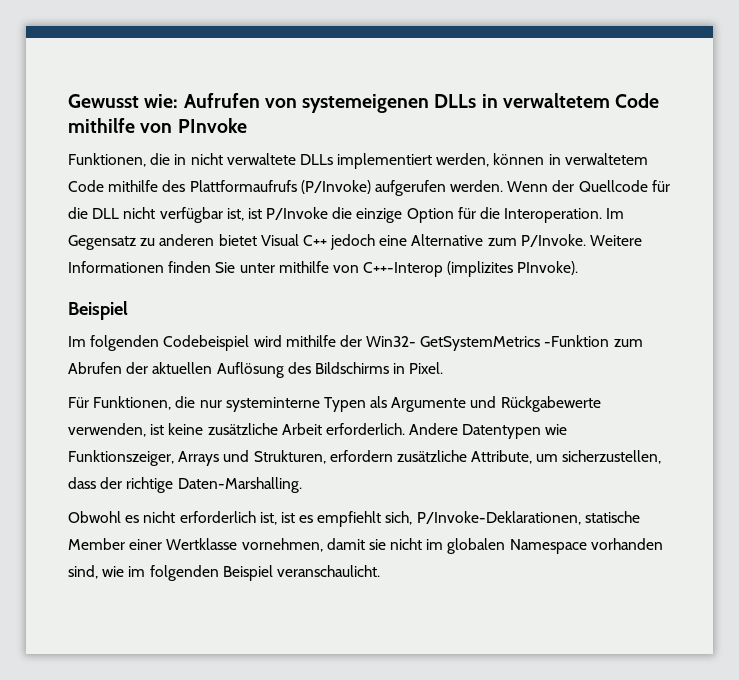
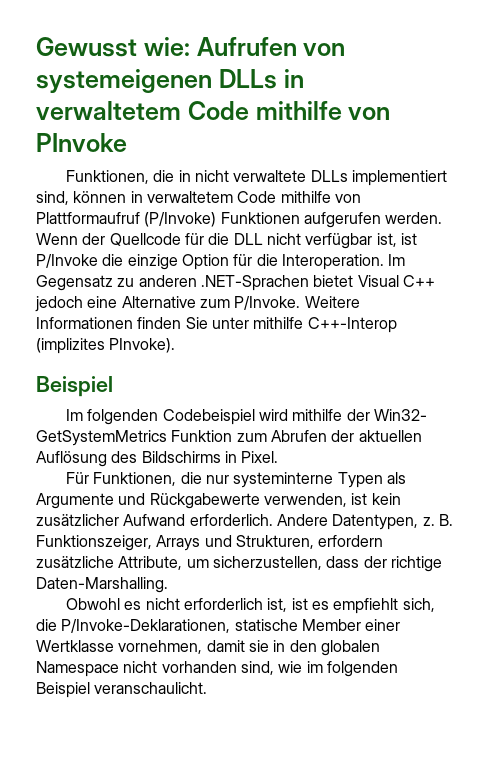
- Funktionen, die in nicht verwaltete DLLs implementiert werden, können in verwaltetem Code mithilfe des Plattformaufrufs (P/Invoke) aufgerufen werden.
+ Funktionen, die in nicht verwaltete DLLs implementiert sind, können in verwaltetem Code mithilfe von Plattformaufruf (P/Invoke) Funktionen aufgerufen werden.
- Im Gegensatz zu anderen bietet Visual C++ jedoch eine Alternative zum P/Invoke.
+ Im Gegensatz zu anderen .NET-Sprachen bietet Visual C++ jedoch eine Alternative zum P/Invoke.
- Weitere Informationen finden Sie unter mithilfe von C++-Interop (implizites PInvoke).
+ Weitere Informationen finden Sie unter mithilfe C++-Interop (implizites PInvoke).
- Im folgenden Codebeispiel wird mithilfe der Win32- GetSystemMetrics -Funktion zum Abrufen der aktuellen Auflösung des Bildschirms in Pixel.
+ Im folgenden Codebeispiel wird mithilfe der Win32- GetSystemMetrics Funktion zum Abrufen der aktuellen Auflösung des Bildschirms in Pixel.
- Für Funktionen, die nur systeminterne Typen als Argumente und Rückgabewerte verwenden, ist keine zusätzliche Arbeit erforderlich. Andere Datentypen wie Funktionszeiger, Arrays und Strukturen, erfordern zusätzliche Attribute, um sicherzustellen, dass der richtige Daten-Marshalling.
+ Für Funktionen, die nur systeminterne Typen als Argumente und Rückgabewerte verwenden, ist kein zusätzlicher Aufwand erforderlich. Andere Datentypen, z. B. Funktionszeiger, Arrays und Strukturen, erfordern zusätzliche Attribute, um sicherzustellen, dass der richtige Daten-Marshalling.
- Obwohl es nicht erforderlich ist, ist es empfiehlt sich, P/Invoke-Deklarationen, statische Member einer Wertklasse vornehmen, damit sie nicht im globalen Namespace vorhanden sind, wie im folgenden Beispiel veranschaulicht.
+ Obwohl es nicht erforderlich ist, ist es empfiehlt sich, die P/Invoke-Deklarationen, statische Member einer Wertklasse vornehmen, damit sie in den globalen Namespace nicht vorhanden sind, wie im folgenden Beispiel veranschaulicht.

